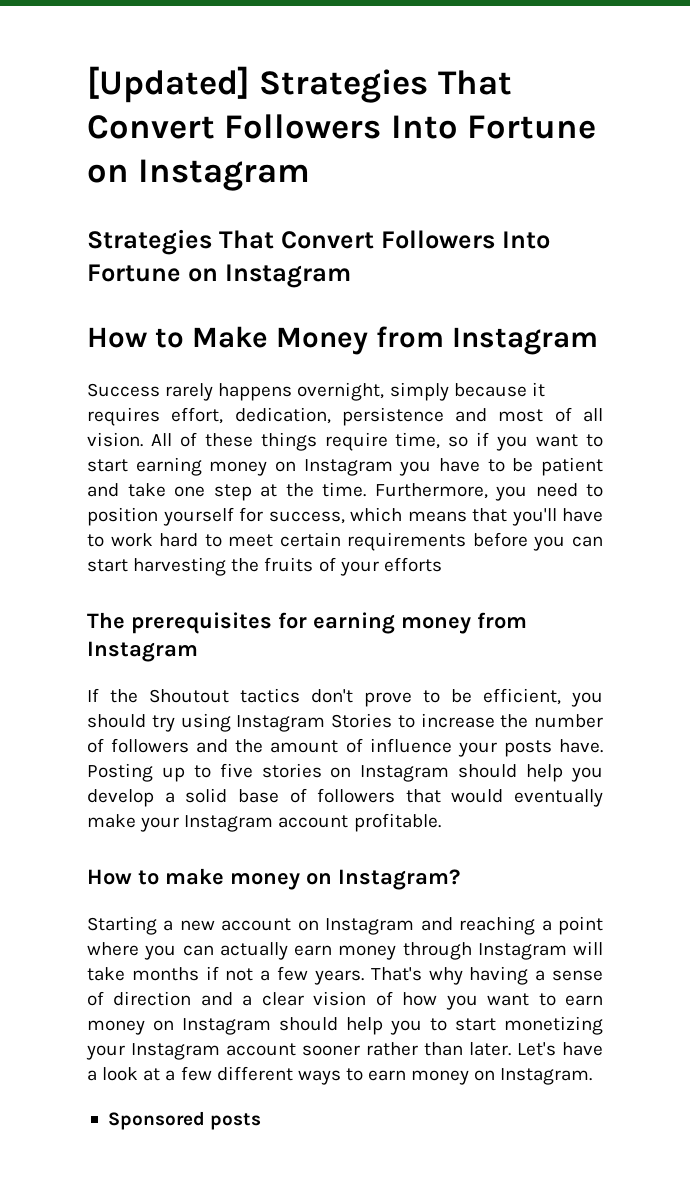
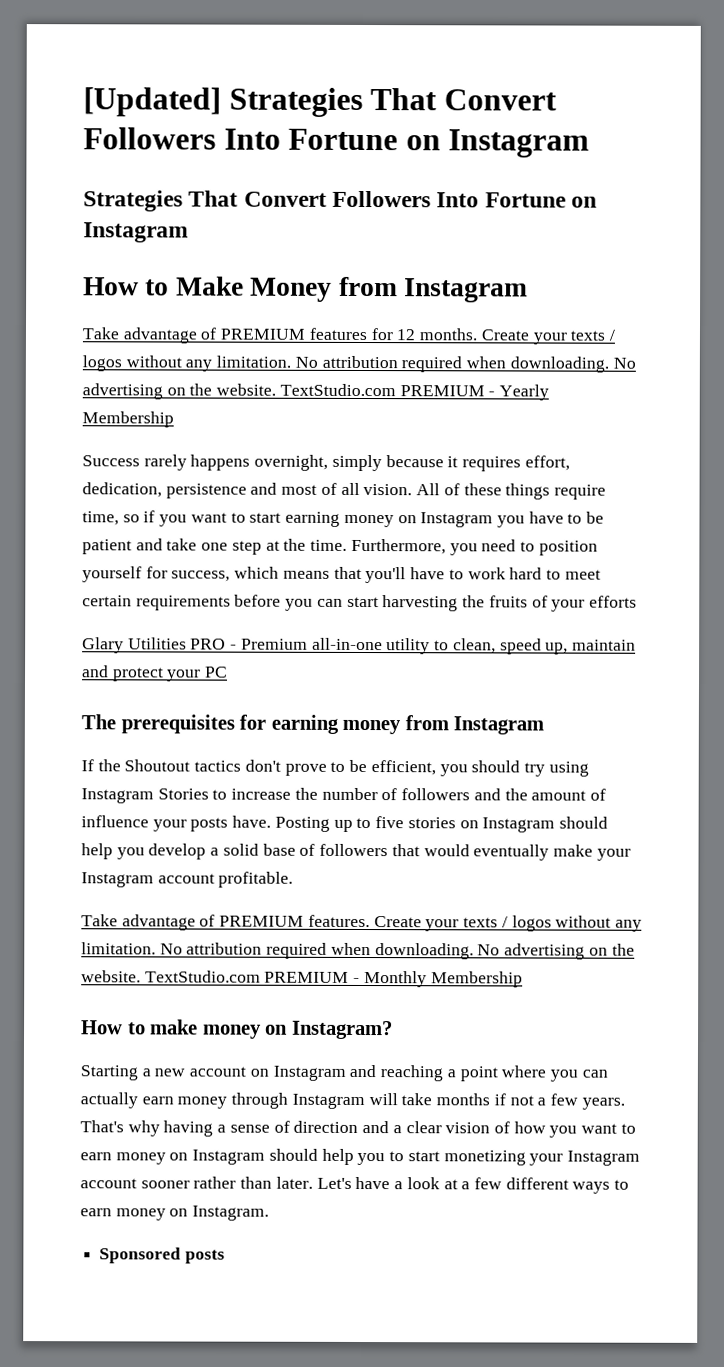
+ Take advantage of PREMIUM features for 12 months. Create your texts / logos without any limitation. No attribution required when downloading. No advertising on the website. TextStudio.com PREMIUM - Yearly Membership
+ Glary Utilities PRO - Premium all-in-one utility to clean, speed up, maintain and protect your PC
+ Take advantage of PREMIUM features. Create your texts / logos without any limitation. No attribution required when downloading. No advertising on the website. TextStudio.com PREMIUM - Monthly Membership

